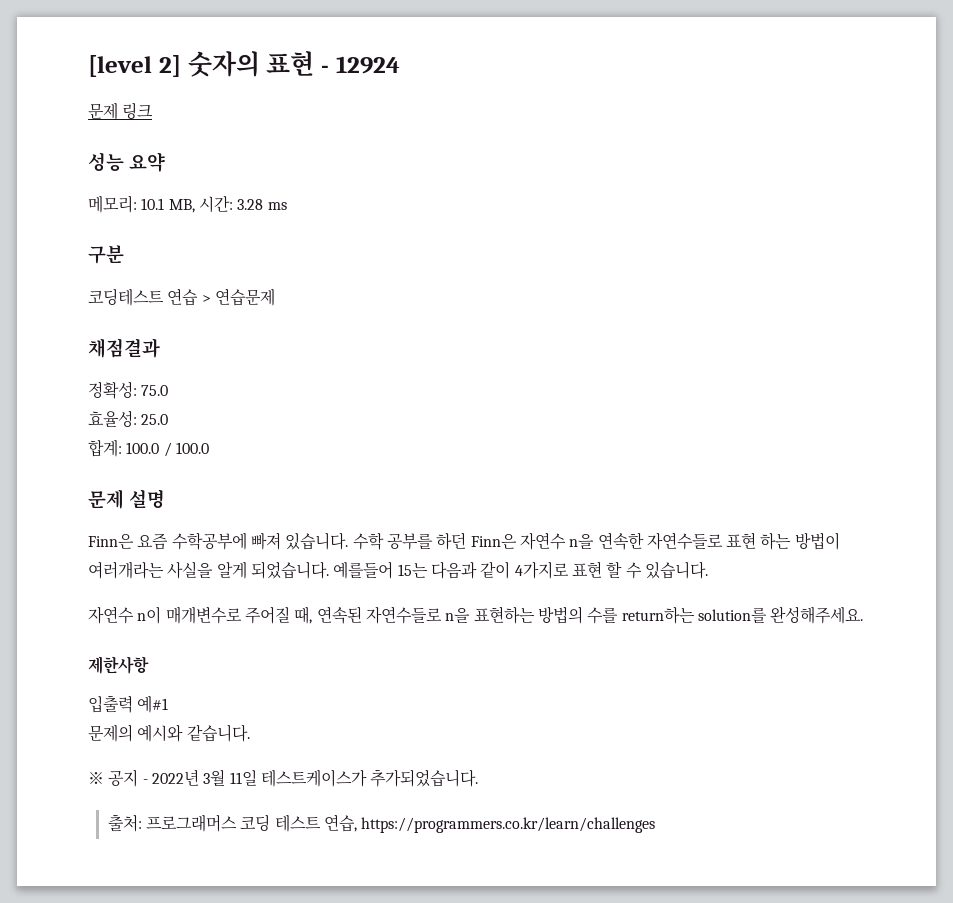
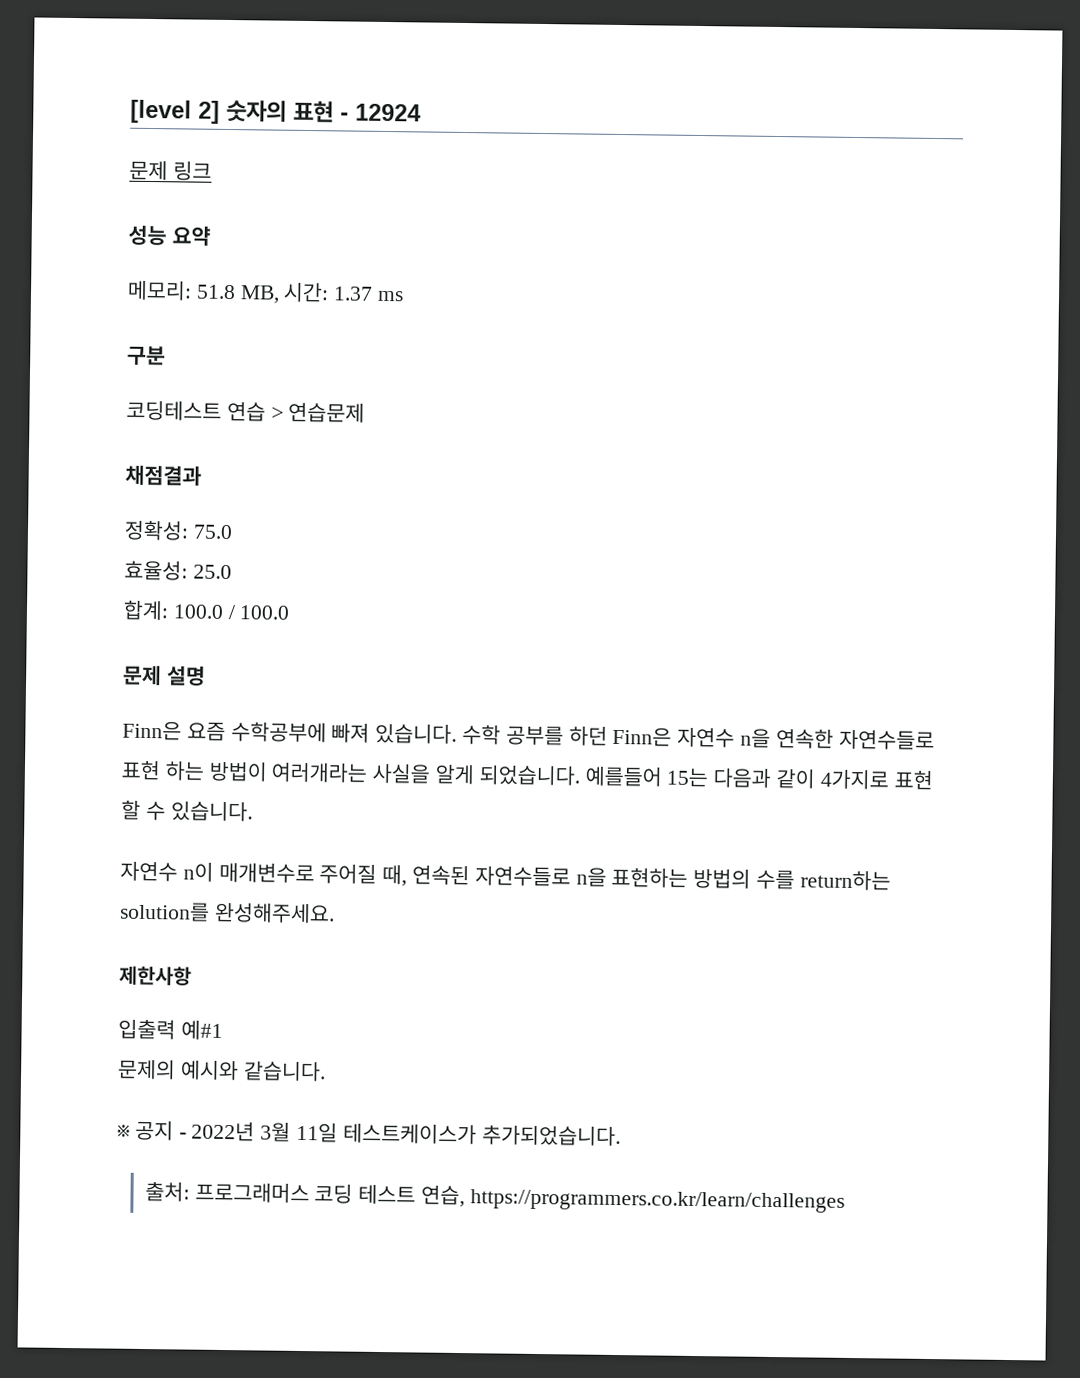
- 메모리: 10.1 MB, 시간: 3.28 ms
+ 메모리: 51.8 MB, 시간: 1.37 ms

